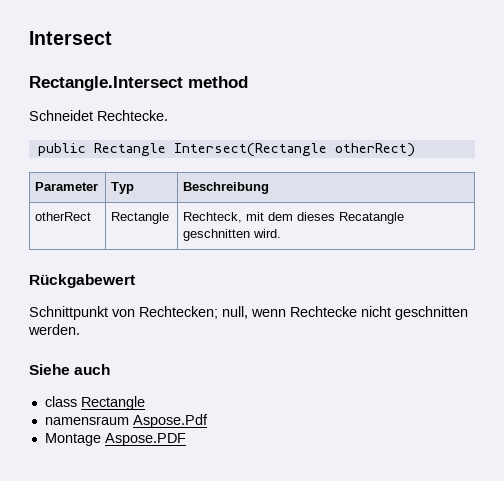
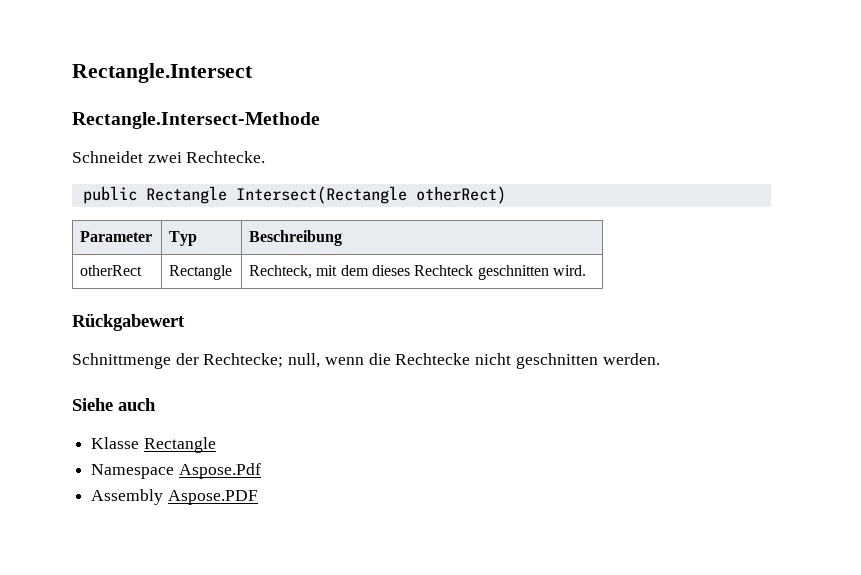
- Intersect
- Rectangle.Intersect method
+ Rectangle.Intersect
+ Rectangle.Intersect-Methode
- Schneidet Rechtecke.
+ Schneidet zwei Rechtecke.
- otherRect | Rectangle | Rechteck, mit dem dieses Recatangle geschnitten wird.
+ otherRect | Rectangle | Rechteck, mit dem dieses Rechteck geschnitten wird.
- Schnittpunkt von Rechtecken; null, wenn Rechtecke nicht geschnitten werden.
+ Schnittmenge der Rechtecke; null, wenn die Rechtecke nicht geschnitten werden.
- class Rectangle
+ Klasse Rectangle
- namensraum Aspose.Pdf
+ Namespace Aspose.Pdf
- Montage Aspose.PDF
+ Assembly Aspose.PDF

